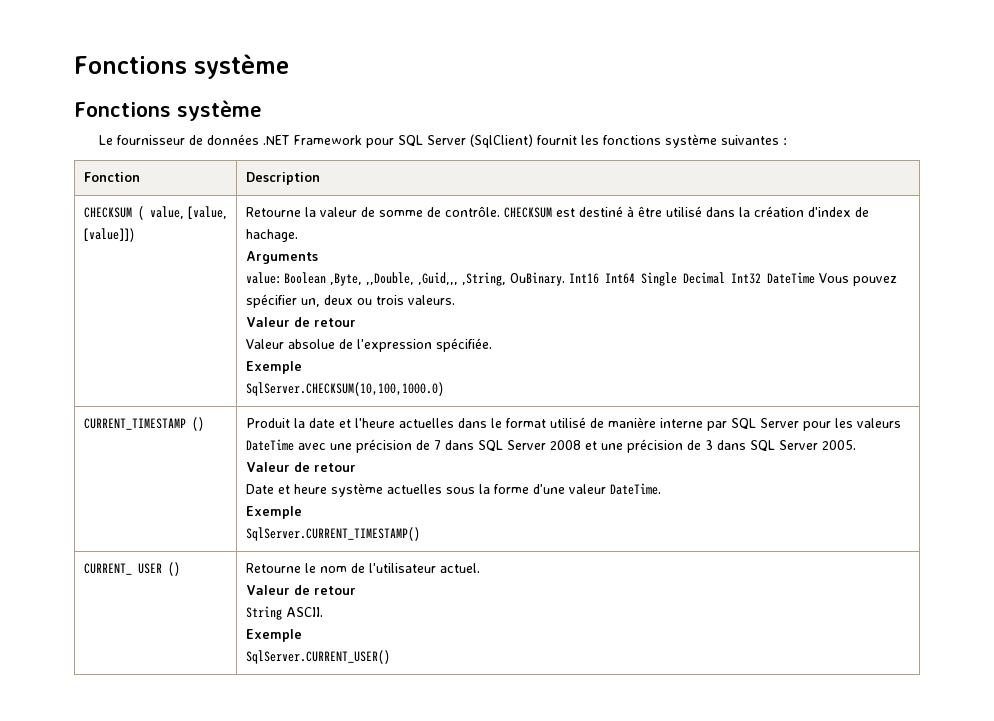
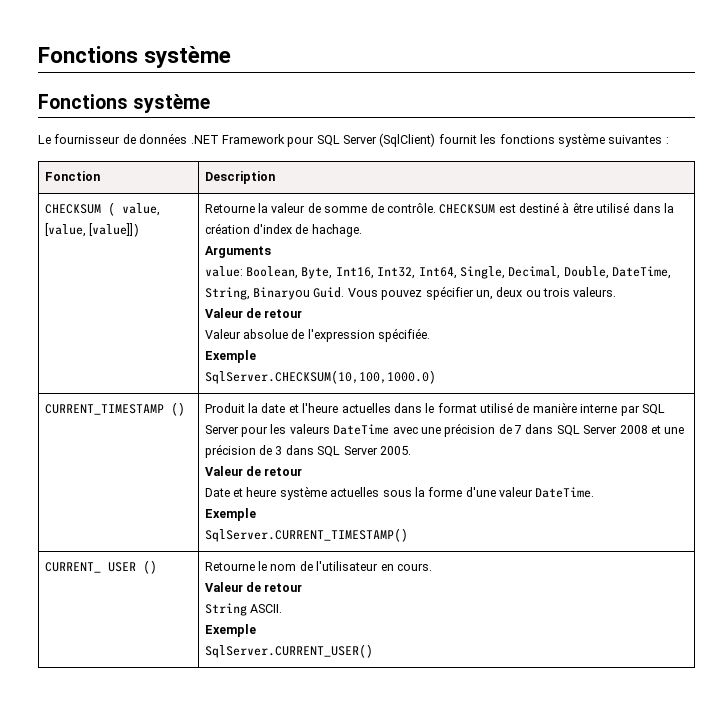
- value: Boolean ,Byte, ,,Double, ,Guid,,, ,String, OuBinary. Int16 Int64 Single Decimal Int32 DateTime Vous pouvez spécifier un, deux ou trois valeurs.
+ value: Boolean, Byte, Int16, Int32, Int64, Single, Decimal, Double, DateTime, String, Binaryou Guid. Vous pouvez spécifier un, deux ou trois valeurs.
- CURRENT_ USER () | Retourne le nom de l'utilisateur actuel.
+ CURRENT_ USER () | Retourne le nom de l'utilisateur en cours.

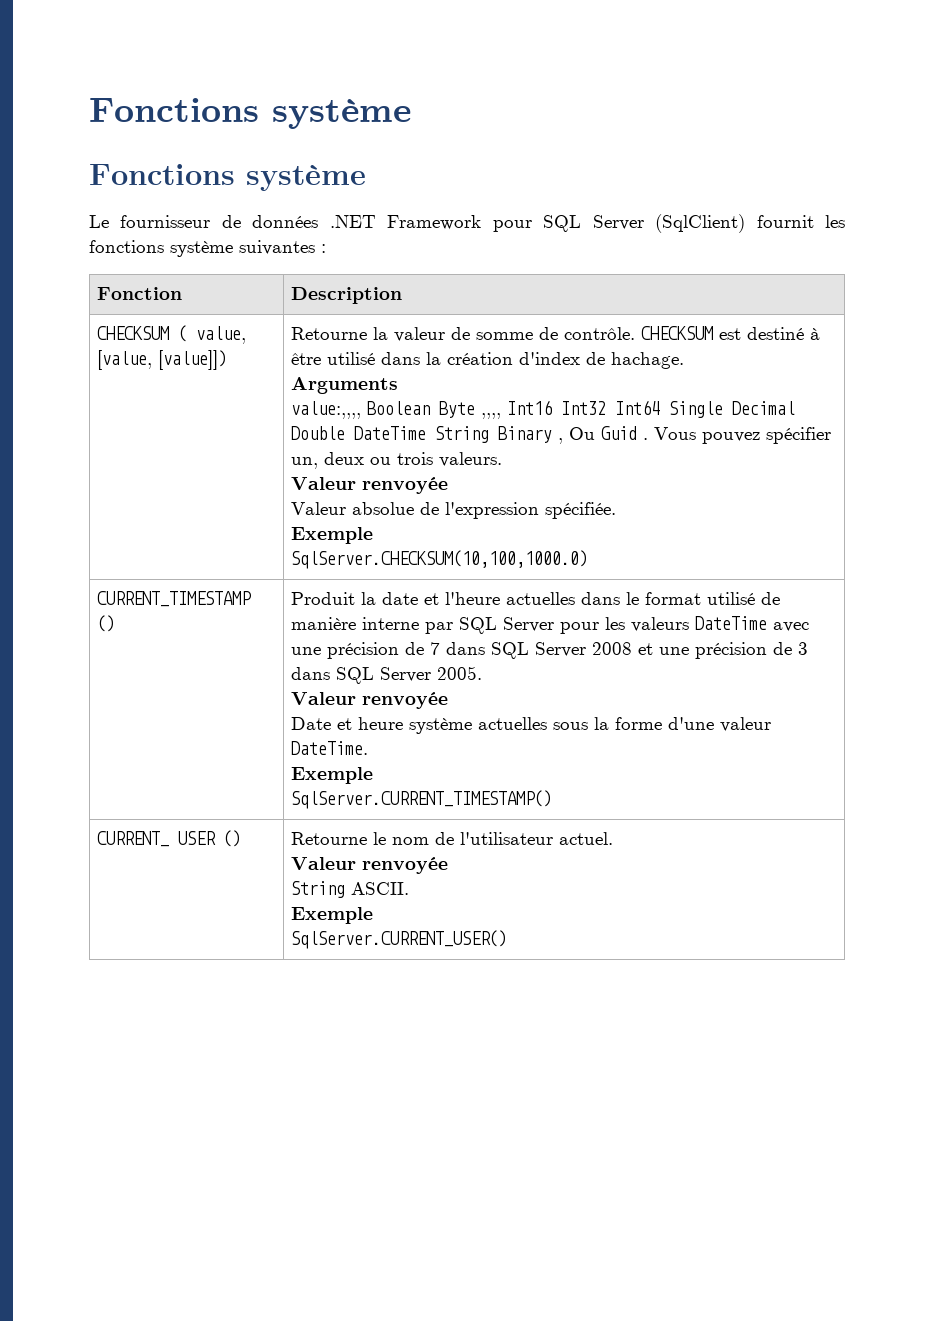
- value: Boolean, Byte, Int16, Int32, Int64, Single, Decimal, Double, DateTime, String, Binaryou Guid.
+ value:,,,, Boolean Byte ,,,, Int16 Int32 Int64 Single Decimal Double DateTime String Binary , Ou Guid .
  Vous pouvez spécifier un, deux ou trois valeurs.
- Valeur de retour
+ Valeur renvoyée
  Produit la date et l'heure actuelles dans le format utilisé de manière interne par SQL Server pour les valeurs DateTime avec une précision de 7 dans SQL Server 2008 et une précision de 3 dans SQL Server 2005.
- Valeur de retour
+ Valeur renvoyée
- CURRENT_ USER () | Retourne le nom de l'utilisateur en cours.
- Valeur de retour
+ CURRENT_ USER () | Retourne le nom de l'utilisateur actuel.
+ Valeur renvoyée

